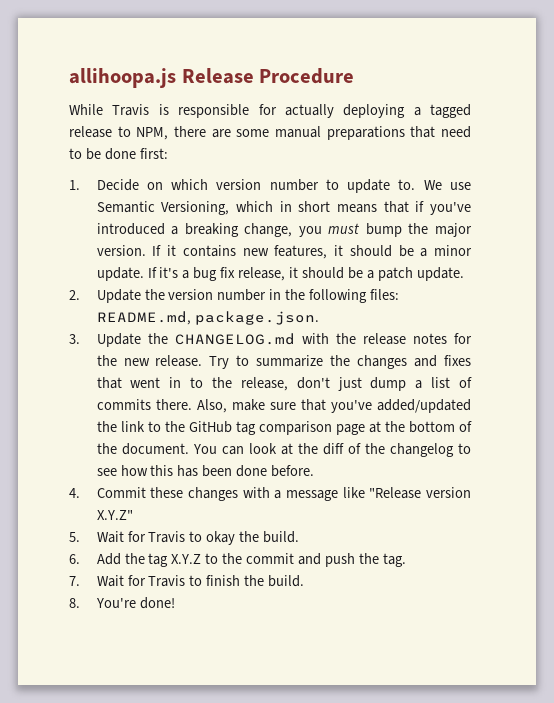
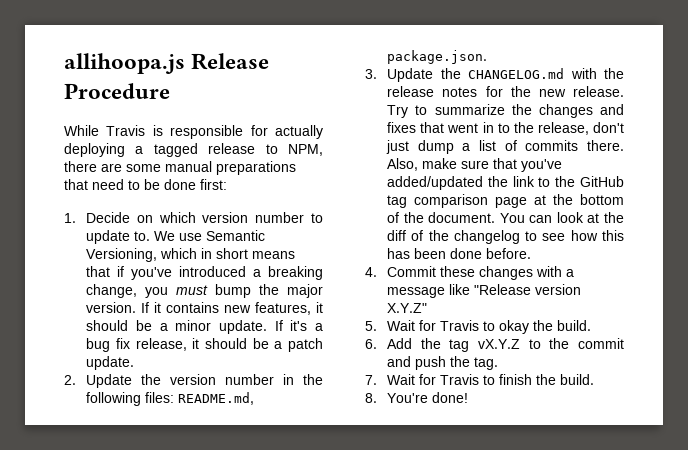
- 6. Add the tag X.Y.Z to the commit and push the tag.
+ 6. Add the tag vX.Y.Z to the commit and push the tag.

